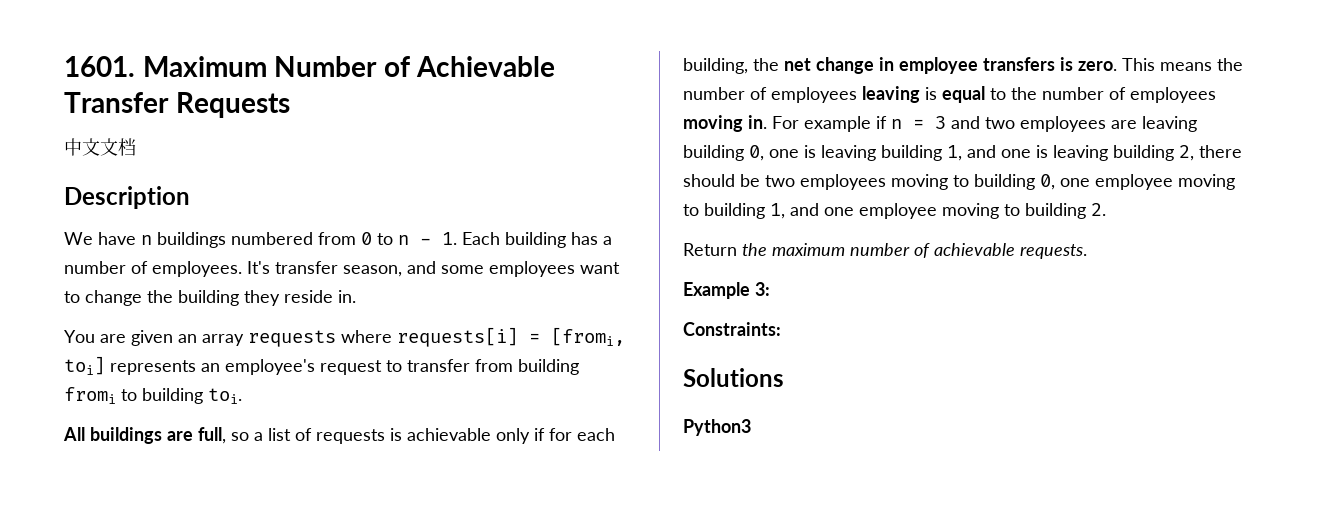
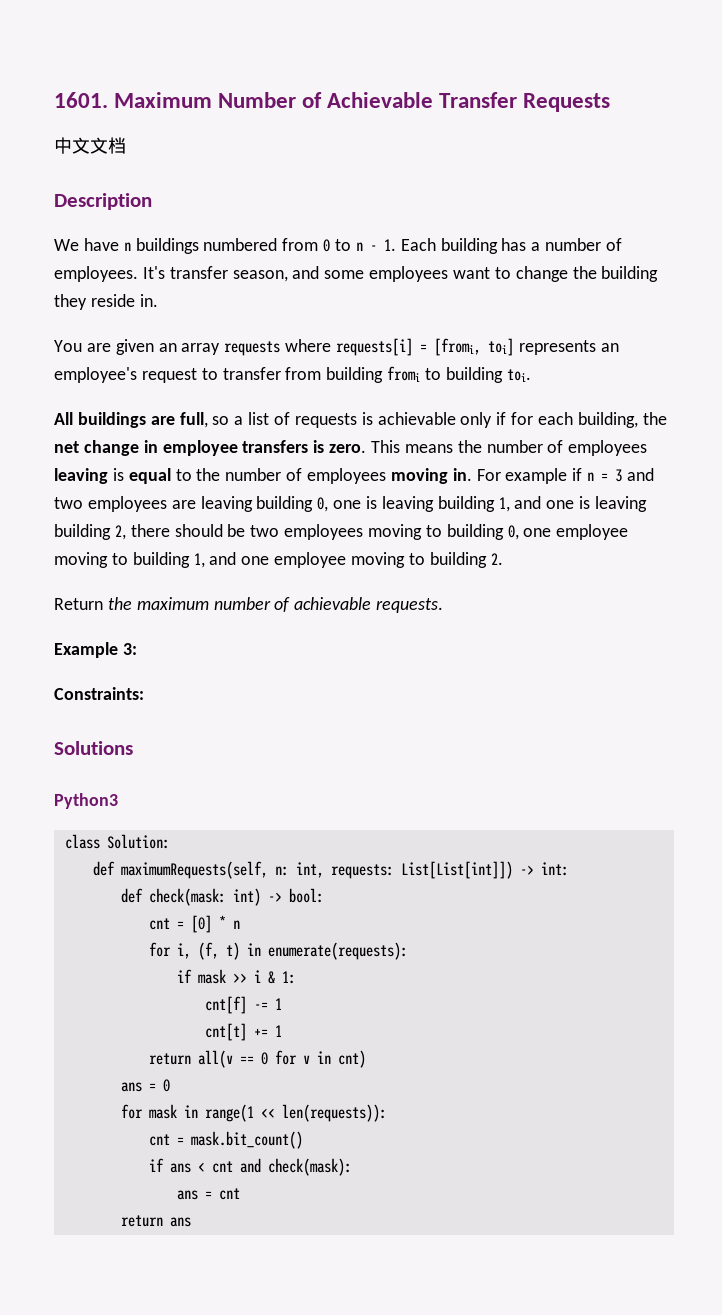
+ class Solution:
+ def maximumRequests(self, n: int, requests: List[List[int]]) -> int:
+ def check(mask: int) -> bool:
+ cnt = [0] * n
+ for i, (f, t) in enumerate(requests):
+ if mask >> i & 1:
+ cnt[f] -= 1
+ cnt[t] += 1
+ return all(v == 0 for v in cnt)
+ ans = 0
+ for mask in range(1 << len(requests)):
+ cnt = mask.bit_count()
+ if ans < cnt and check(mask):
+ ans = cnt
+ return ans

